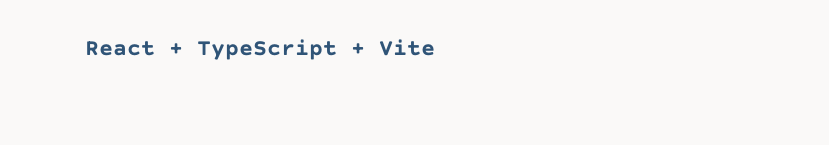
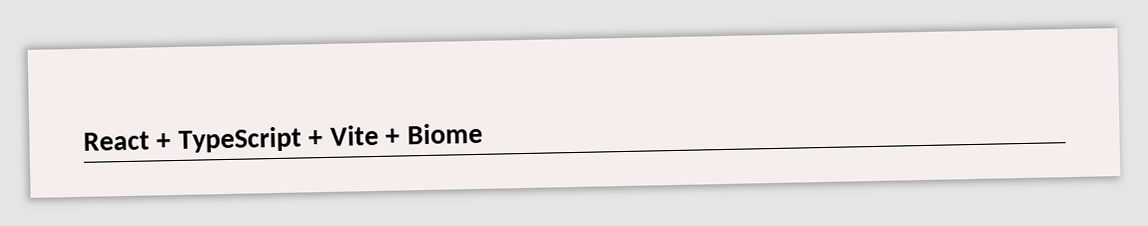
- React + TypeScript + Vite
+ React + TypeScript + Vite + Biome

